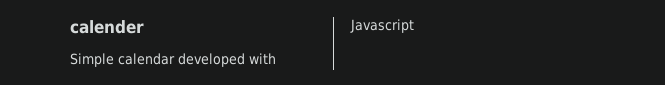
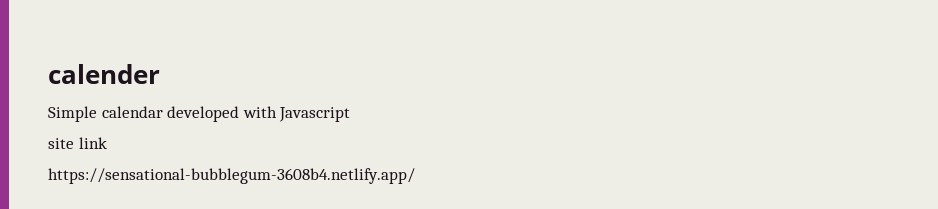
+ site link
+ https://sensational-bubblegum-3608b4.netlify.app/

